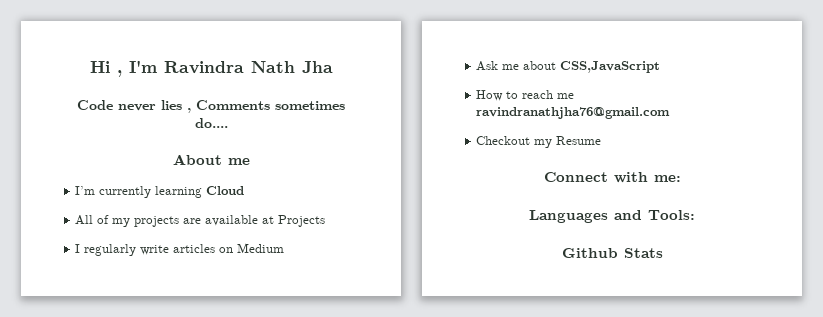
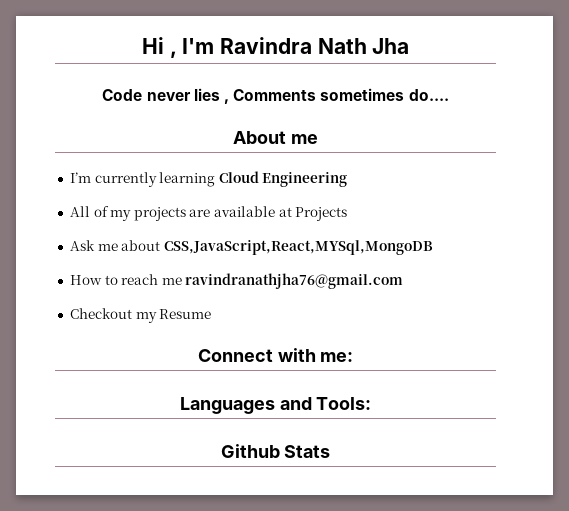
- I’m currently learning Cloud
+ I’m currently learning Cloud Engineering
- I regularly write articles on Medium
- Ask me about CSS,JavaScript
+ Ask me about CSS,JavaScript,React,MYSql,MongoDB

